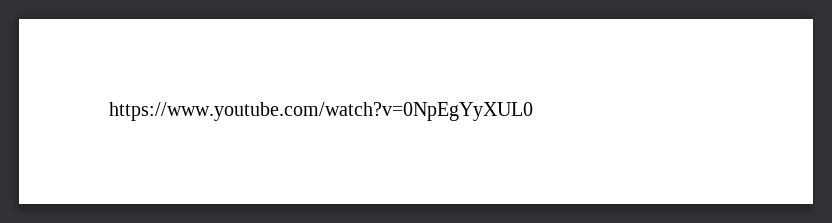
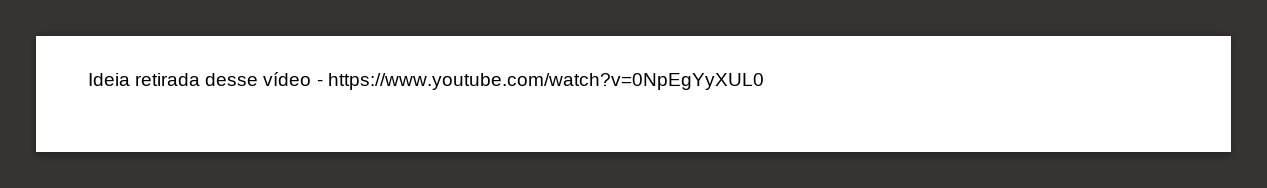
- https://www.youtube.com/watch?v=0NpEgYyXUL0
+ Ideia retirada desse vídeo - https://www.youtube.com/watch?v=0NpEgYyXUL0

